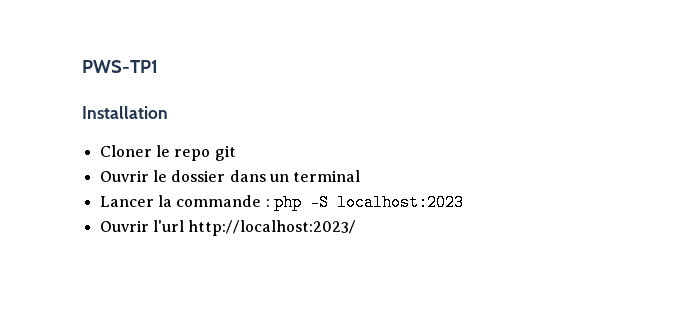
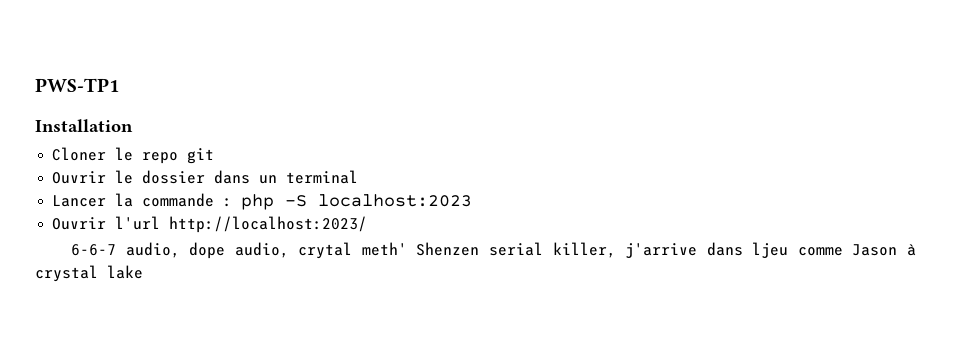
+ 6-6-7 audio, dope audio, crytal meth' Shenzen serial killer, j'arrive dans ljeu comme Jason à crystal lake

